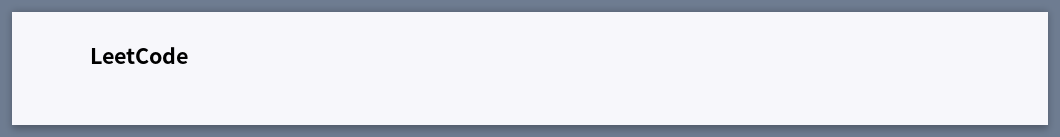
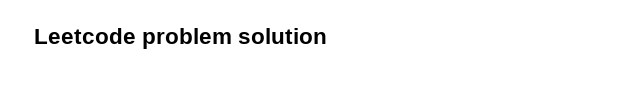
- LeetCode
+ Leetcode problem solution

